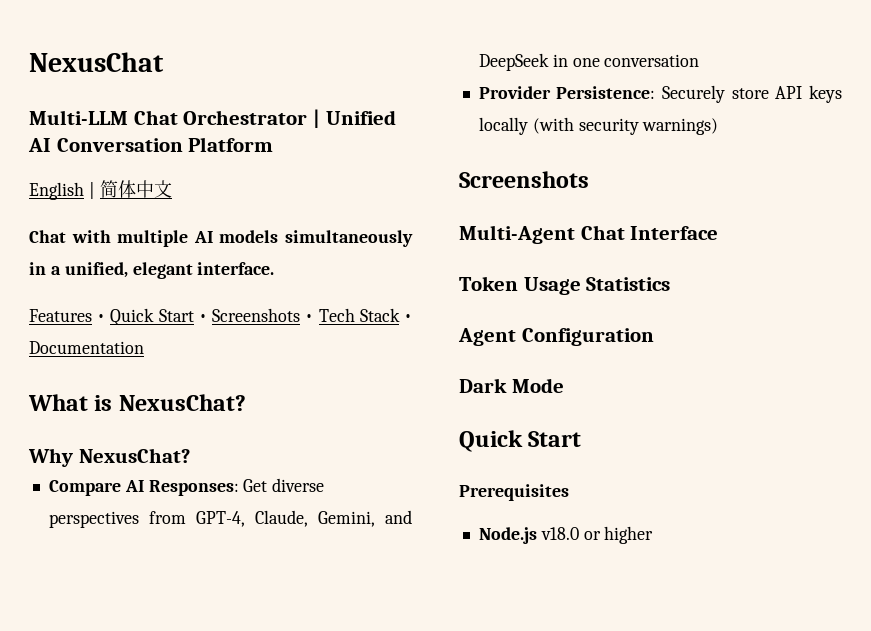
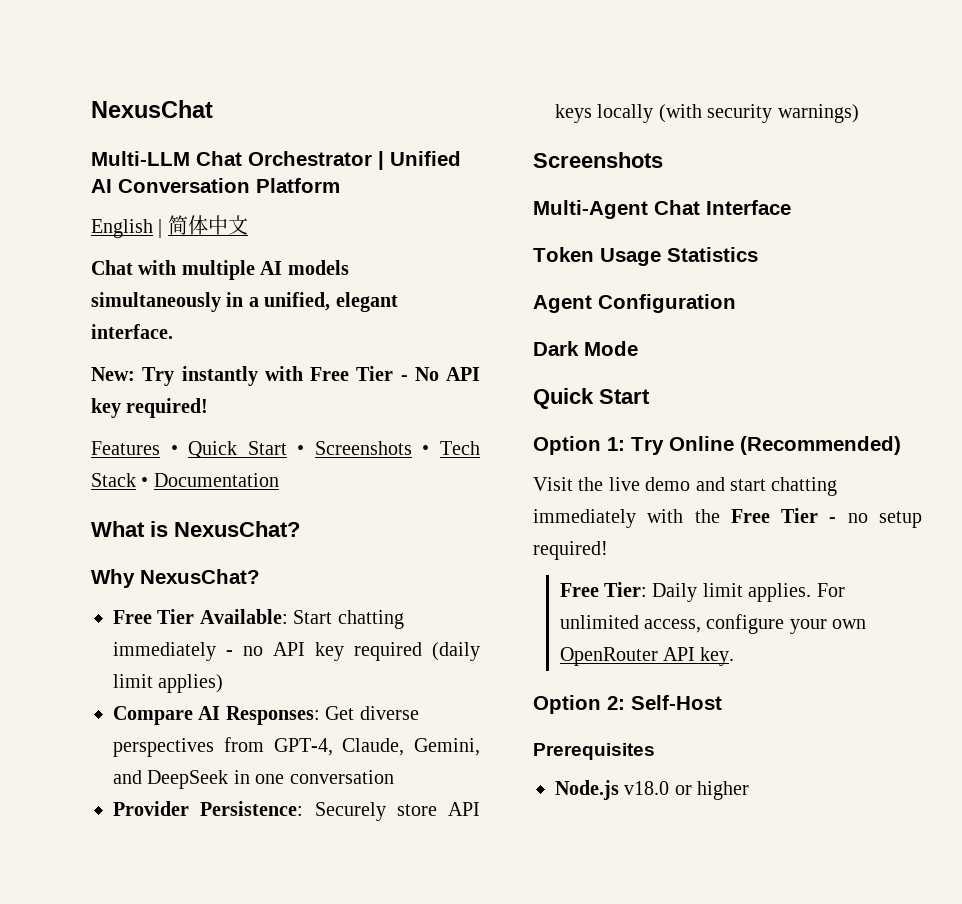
+ New: Try instantly with Free Tier - No API key required!
+ Free Tier Available: Start chatting immediately - no API key required (daily limit applies)
+ Option 1: Try Online (Recommended)
+ Visit the live demo and start chatting immediately with the Free Tier - no setup required!
+ Free Tier: Daily limit applies. For unlimited access, configure your own OpenRouter API key.
+ Option 2: Self-Host

